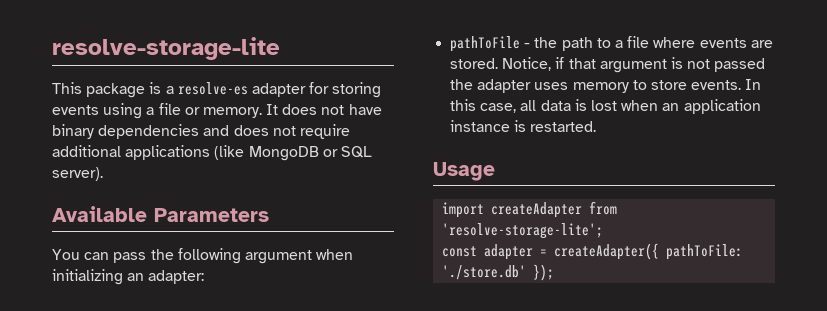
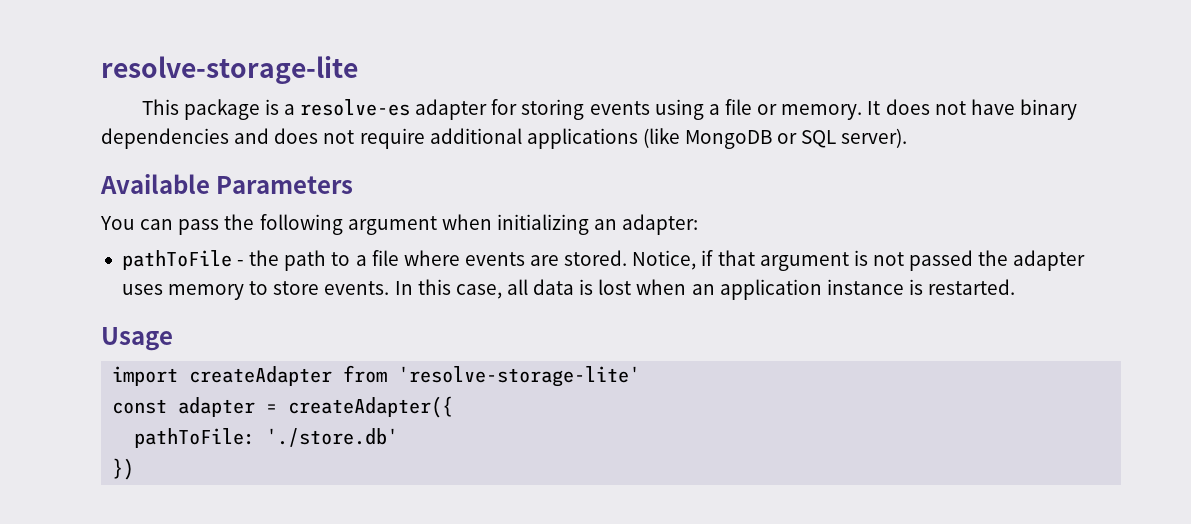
- import createAdapter from 'resolve-storage-lite';
+ import createAdapter from 'resolve-storage-lite'
- const adapter = createAdapter({ pathToFile: './store.db' });
+ const adapter = createAdapter({
+ pathToFile: './store.db'
+ })

